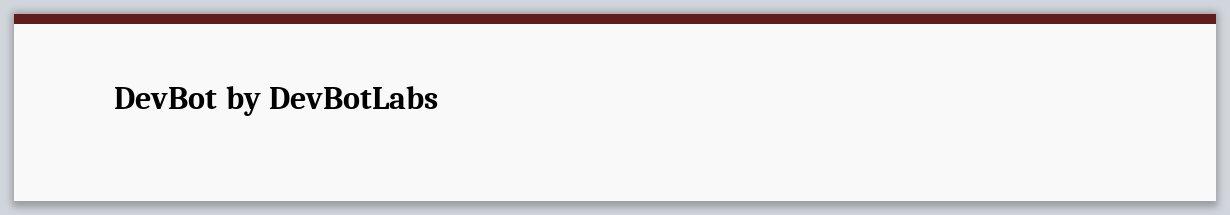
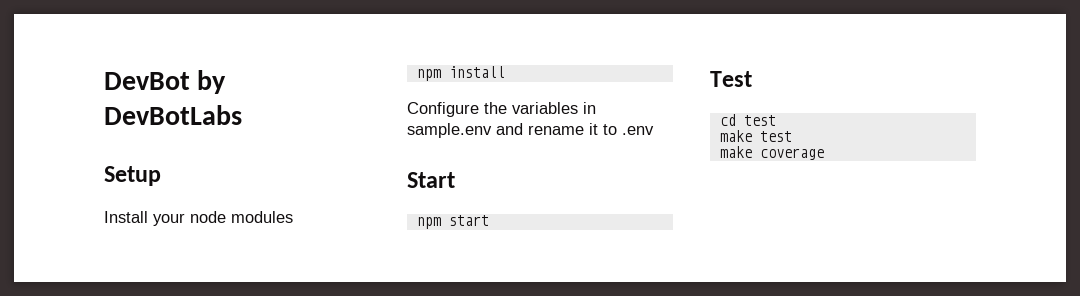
+ Setup
+ Install your node modules
+ npm install
+ Configure the variables in sample.env and rename it to .env
+ Start
+ npm start
+ Test
+ cd test
+ make test
+ make coverage

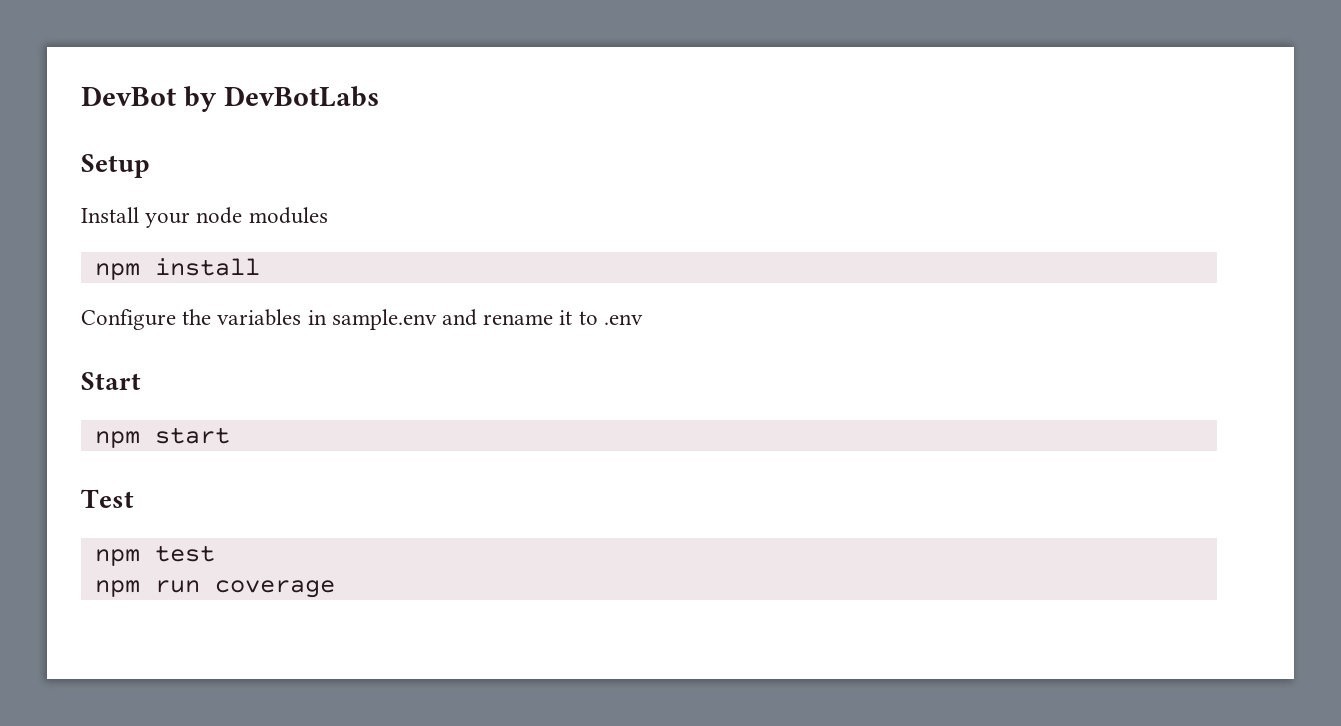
- cd test
- make test
- make coverage
+ npm test
+ npm run coverage

